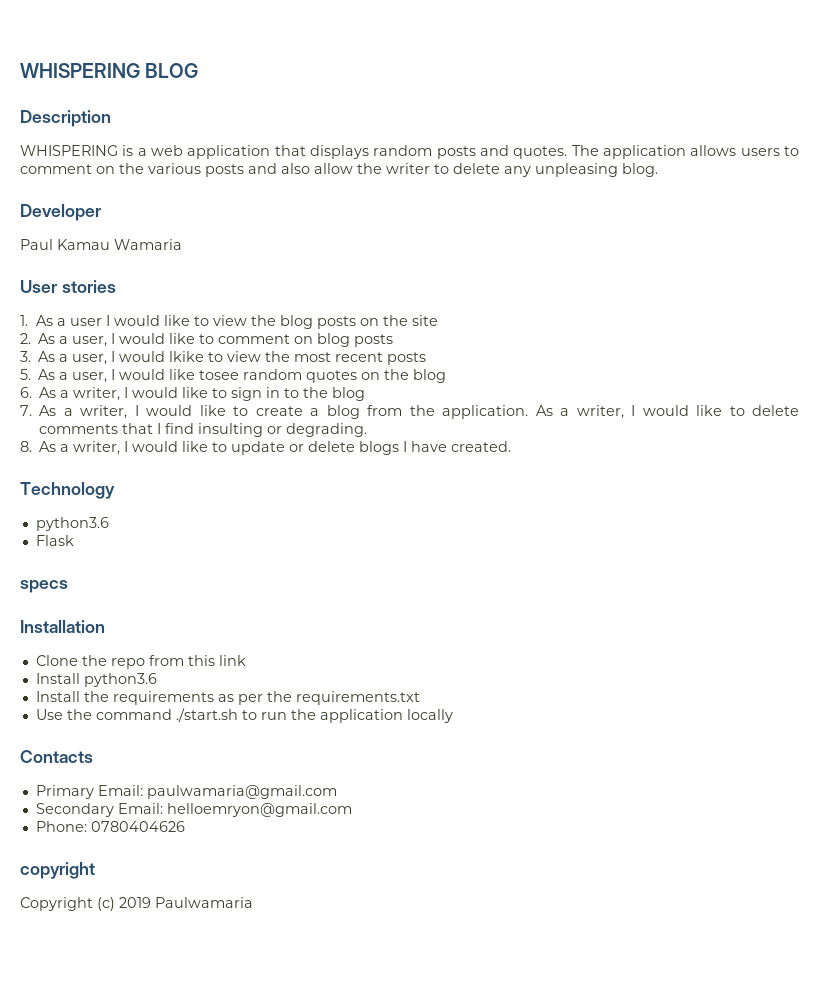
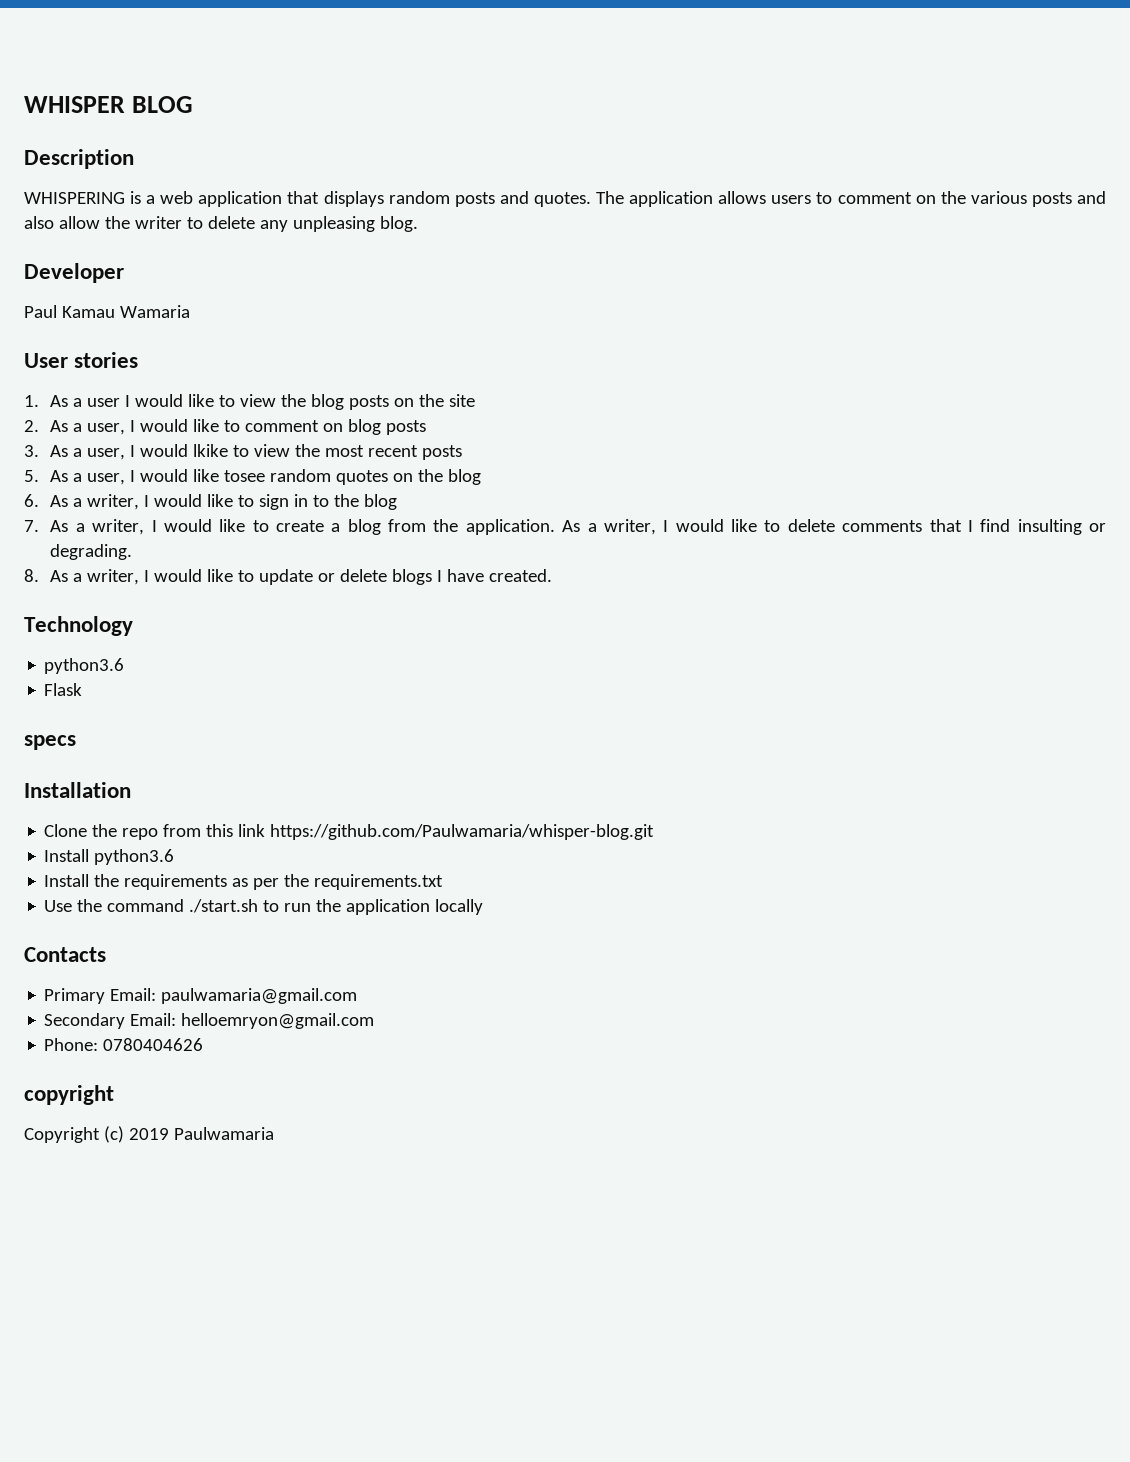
- WHISPERING BLOG
+ WHISPER BLOG
- Clone the repo from this link
+ Clone the repo from this link https://github.com/Paulwamaria/whisper-blog.git

